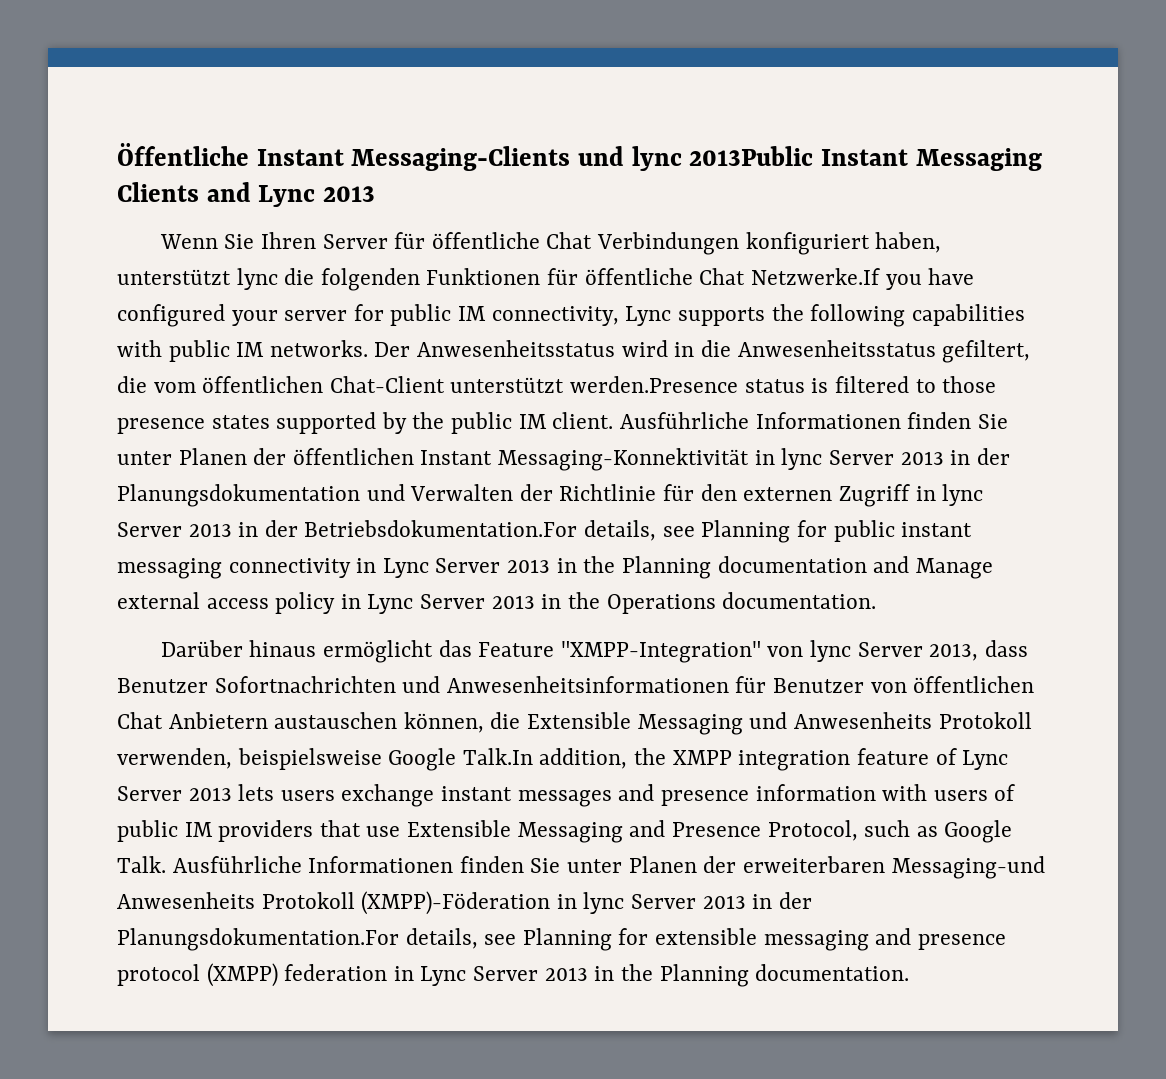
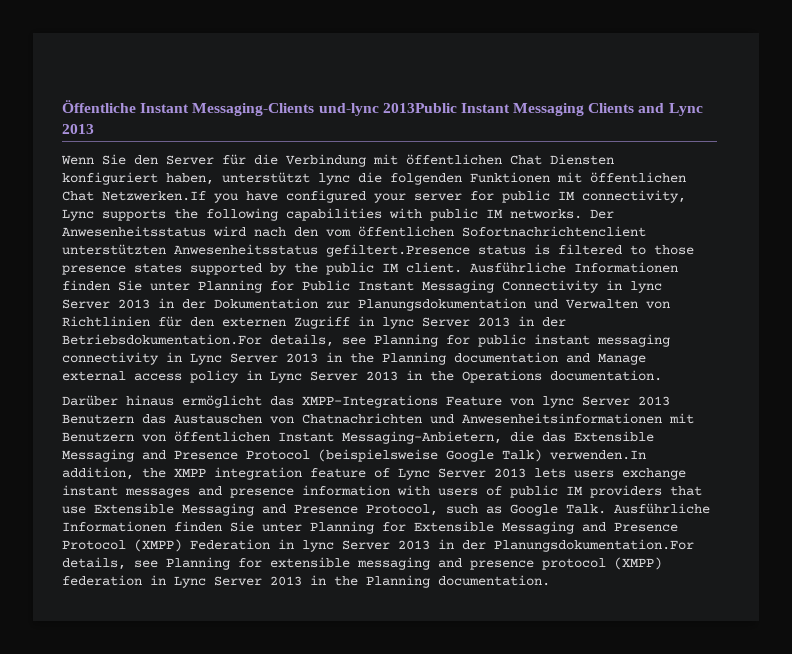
- Öffentliche Instant Messaging-Clients und lync 2013Public Instant Messaging Clients and Lync 2013
+ Öffentliche Instant Messaging-Clients und-lync 2013Public Instant Messaging Clients and Lync 2013
- Wenn Sie Ihren Server für öffentliche Chat Verbindungen konfiguriert haben, unterstützt lync die folgenden Funktionen für öffentliche Chat Netzwerke.If you have configured your server for public IM connectivity, Lync supports the following capabilities with public IM networks.
+ Wenn Sie den Server für die Verbindung mit öffentlichen Chat Diensten konfiguriert haben, unterstützt lync die folgenden Funktionen mit öffentlichen Chat Netzwerken.If you have configured your server for public IM connectivity, Lync supports the following capabilities with public IM networks.
- Der Anwesenheitsstatus wird in die Anwesenheitsstatus gefiltert, die vom öffentlichen Chat-Client unterstützt werden.Presence status is filtered to those presence states supported by the public IM client.
+ Der Anwesenheitsstatus wird nach den vom öffentlichen Sofortnachrichtenclient unterstützten Anwesenheitsstatus gefiltert.Presence status is filtered to those presence states supported by the public IM client.
- Ausführliche Informationen finden Sie unter Planen der öffentlichen Instant Messaging-Konnektivität in lync Server 2013 in der Planungsdokumentation und Verwalten der Richtlinie für den externen Zugriff in lync Server 2013 in der Betriebsdokumentation.For details, see Planning for public instant messaging connectivity in Lync Server 2013 in the Planning documentation and Manage external access policy in Lync Server 2013 in the Operations documentation.
+ Ausführliche Informationen finden Sie unter Planning for Public Instant Messaging Connectivity in lync Server 2013 in der Dokumentation zur Planungsdokumentation und Verwalten von Richtlinien für den externen Zugriff in lync Server 2013 in der Betriebsdokumentation.For details, see Planning for public instant messaging connectivity in Lync Server 2013 in the Planning documentation and Manage external access policy in Lync Server 2013 in the Operations documentation.
- Darüber hinaus ermöglicht das Feature "XMPP-Integration" von lync Server 2013, dass Benutzer Sofortnachrichten und Anwesenheitsinformationen für Benutzer von öffentlichen Chat Anbietern austauschen können, die Extensible Messaging und Anwesenheits Protokoll verwenden, beispielsweise Google Talk.In addition, the XMPP integration feature of Lync Server 2013 lets users exchange instant messages and presence information with users of public IM providers that use Extensible Messaging and Presence Protocol, such as Google Talk.
+ Darüber hinaus ermöglicht das XMPP-Integrations Feature von lync Server 2013 Benutzern das Austauschen von Chatnachrichten und Anwesenheitsinformationen mit Benutzern von öffentlichen Instant Messaging-Anbietern, die das Extensible Messaging and Presence Protocol (beispielsweise Google Talk) verwenden.In addition, the XMPP integration feature of Lync Server 2013 lets users exchange instant messages and presence information with users of public IM providers that use Extensible Messaging and Presence Protocol, such as Google Talk.
- Ausführliche Informationen finden Sie unter Planen der erweiterbaren Messaging-und Anwesenheits Protokoll (XMPP)-Föderation in lync Server 2013 in der Planungsdokumentation.For details, see Planning for extensible messaging and presence protocol (XMPP) federation in Lync Server 2013 in the Planning documentation.
+ Ausführliche Informationen finden Sie unter Planning for Extensible Messaging and Presence Protocol (XMPP) Federation in lync Server 2013 in der Planungsdokumentation.For details, see Planning for extensible messaging and presence protocol (XMPP) federation in Lync Server 2013 in the Planning documentation.

